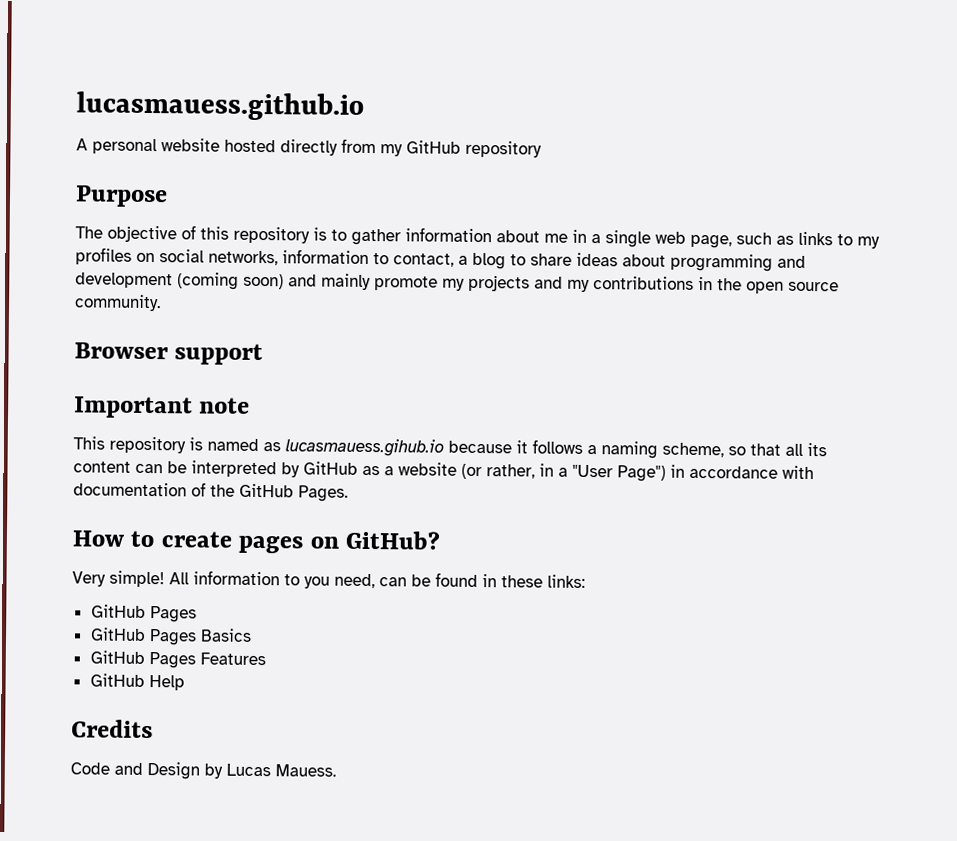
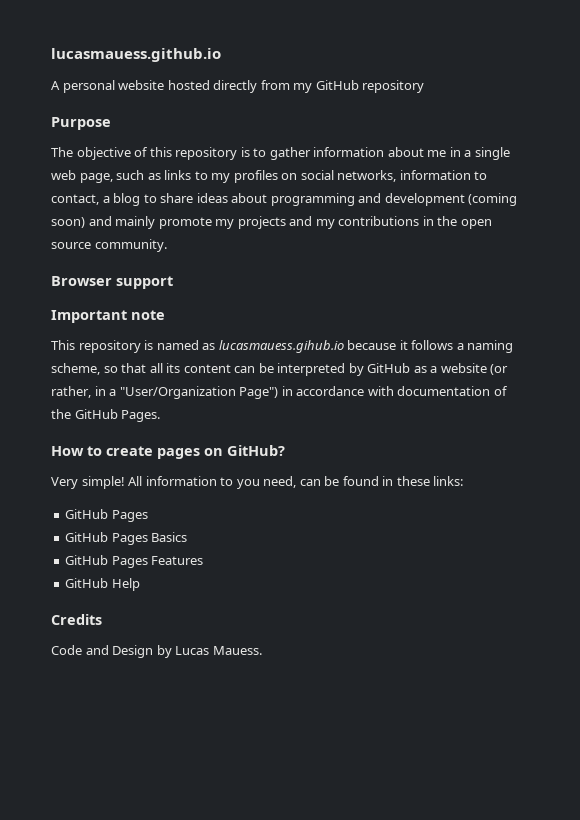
- This repository is named as lucasmauess.gihub.io because it follows a naming scheme, so that all its content can be interpreted by GitHub as a website (or rather, in a "User Page") in accordance with documentation of the GitHub Pages.
+ This repository is named as lucasmauess.gihub.io because it follows a naming scheme, so that all its content can be interpreted by GitHub as a website (or rather, in a "User/Organization Page") in accordance with documentation of the GitHub Pages.

